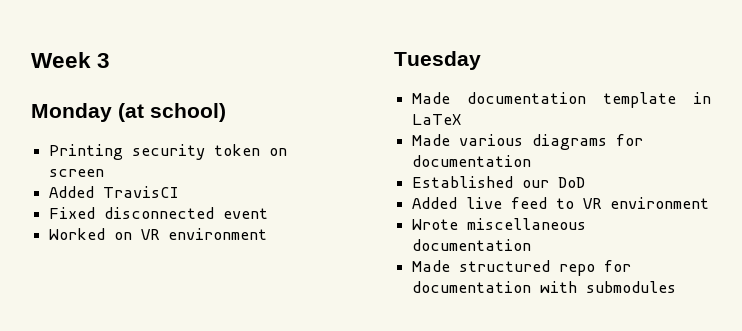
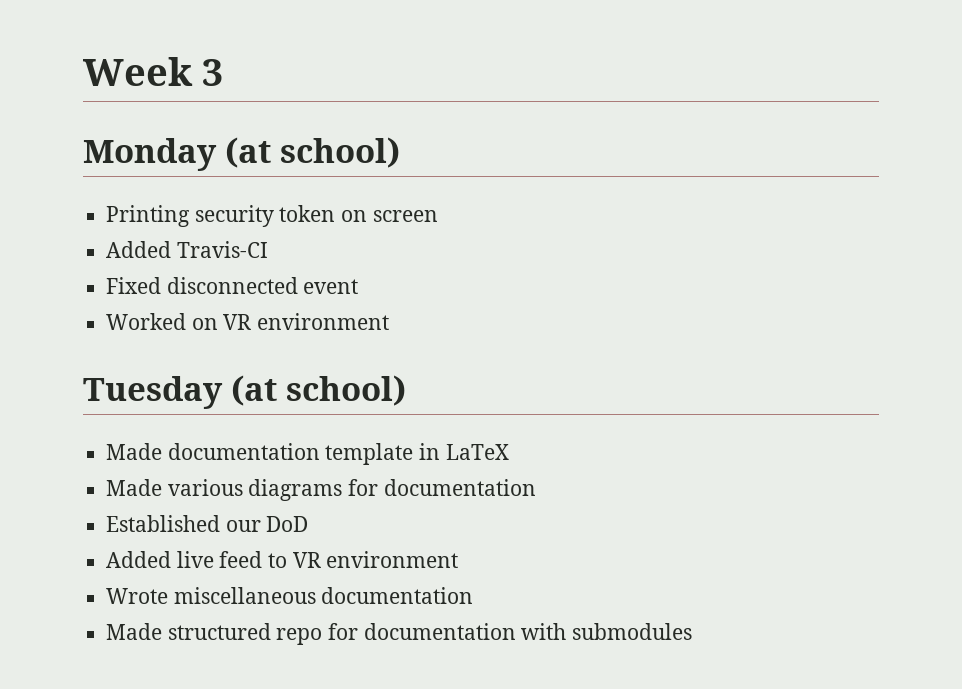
- Added TravisCI
+ Added Travis-CI
- Tuesday
+ Tuesday (at school)

